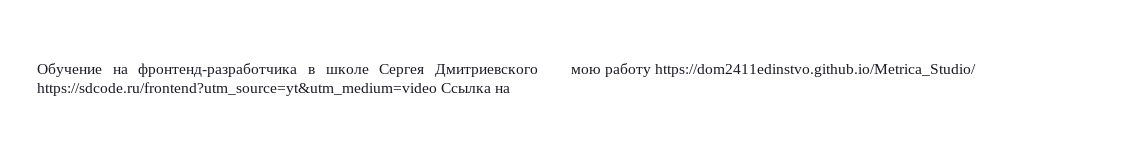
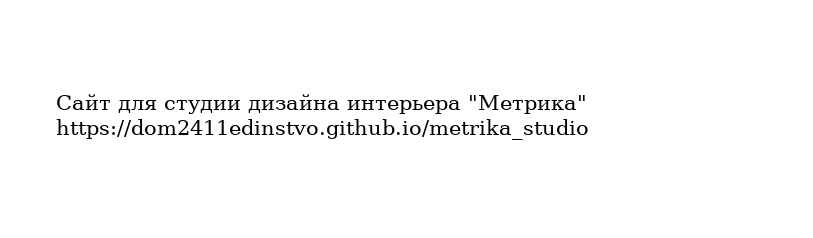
- Обучение на фронтенд-разработчика в школе Сергея Дмитриевского https://sdcode.ru/frontend?utm_source=yt&utm_medium=video Ссылка на мою работу https://dom2411edinstvo.github.io/Metrica_Studio/
+ Сайт для студии дизайна интерьера "Метрика" https://dom2411edinstvo.github.io/metrika_studio

